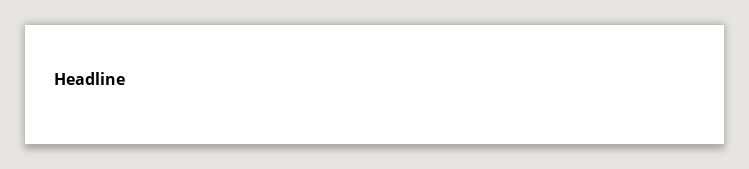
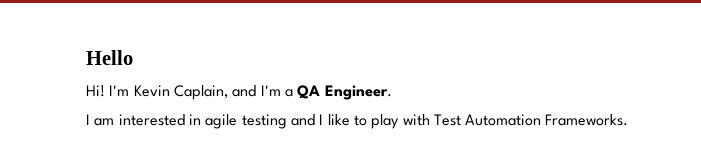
- Headline
+ Hello
+ Hi! I'm Kevin Caplain, and I'm a QA Engineer.
+ I am interested in agile testing and I like to play with Test Automation Frameworks.

